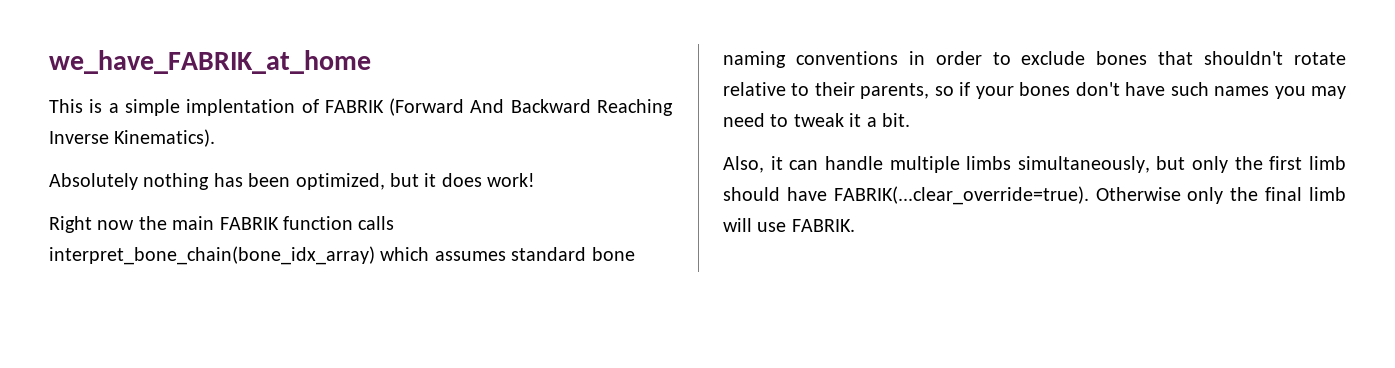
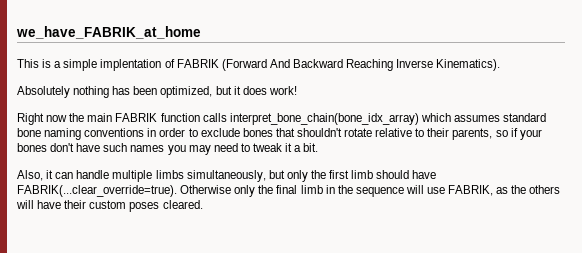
- Also, it can handle multiple limbs simultaneously, but only the first limb should have FABRIK(...clear_override=true). Otherwise only the final limb will use FABRIK.
+ Also, it can handle multiple limbs simultaneously, but only the first limb should have FABRIK(...clear_override=true). Otherwise only the final limb in the sequence will use FABRIK, as the others will have their custom poses cleared.

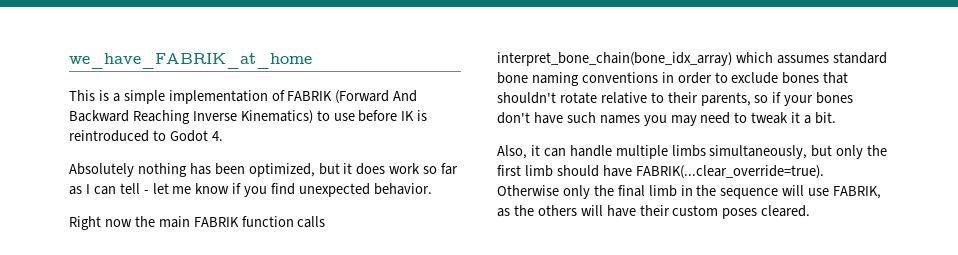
- This is a simple implentation of FABRIK (Forward And Backward Reaching Inverse Kinematics).
+ This is a simple implementation of FABRIK (Forward And Backward Reaching Inverse Kinematics) to use before IK is reintroduced to Godot 4.
- Absolutely nothing has been optimized, but it does work!
+ Absolutely nothing has been optimized, but it does work so far as I can tell - let me know if you find unexpected behavior.

